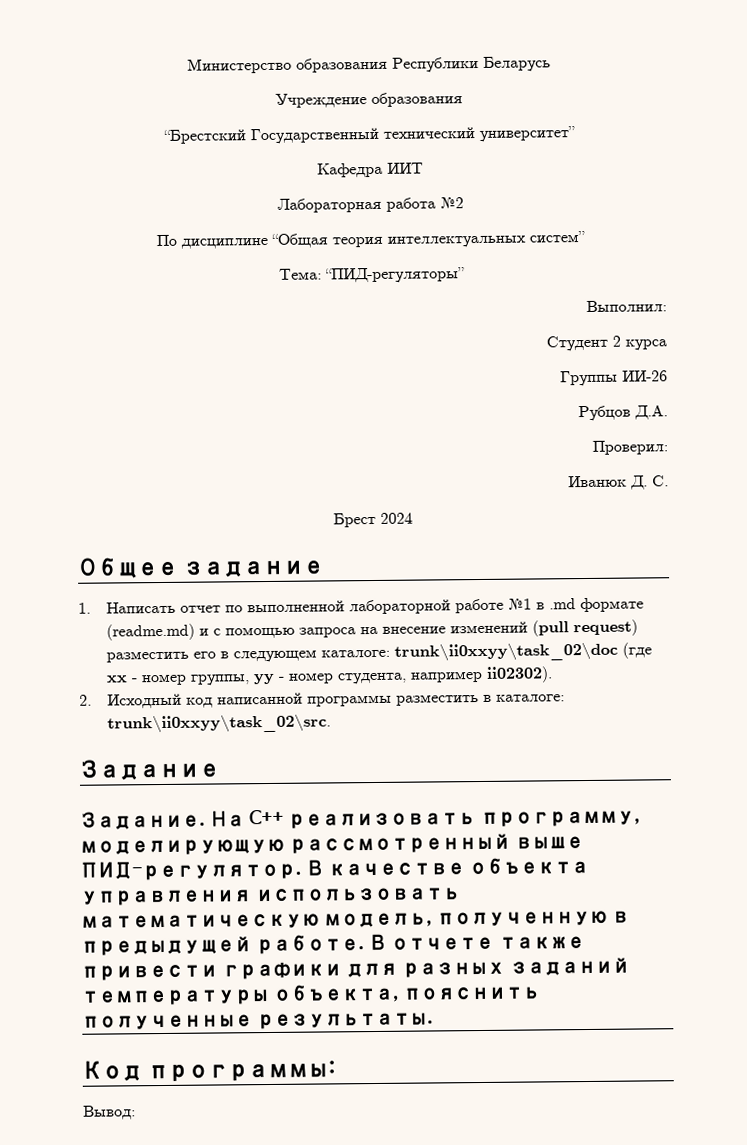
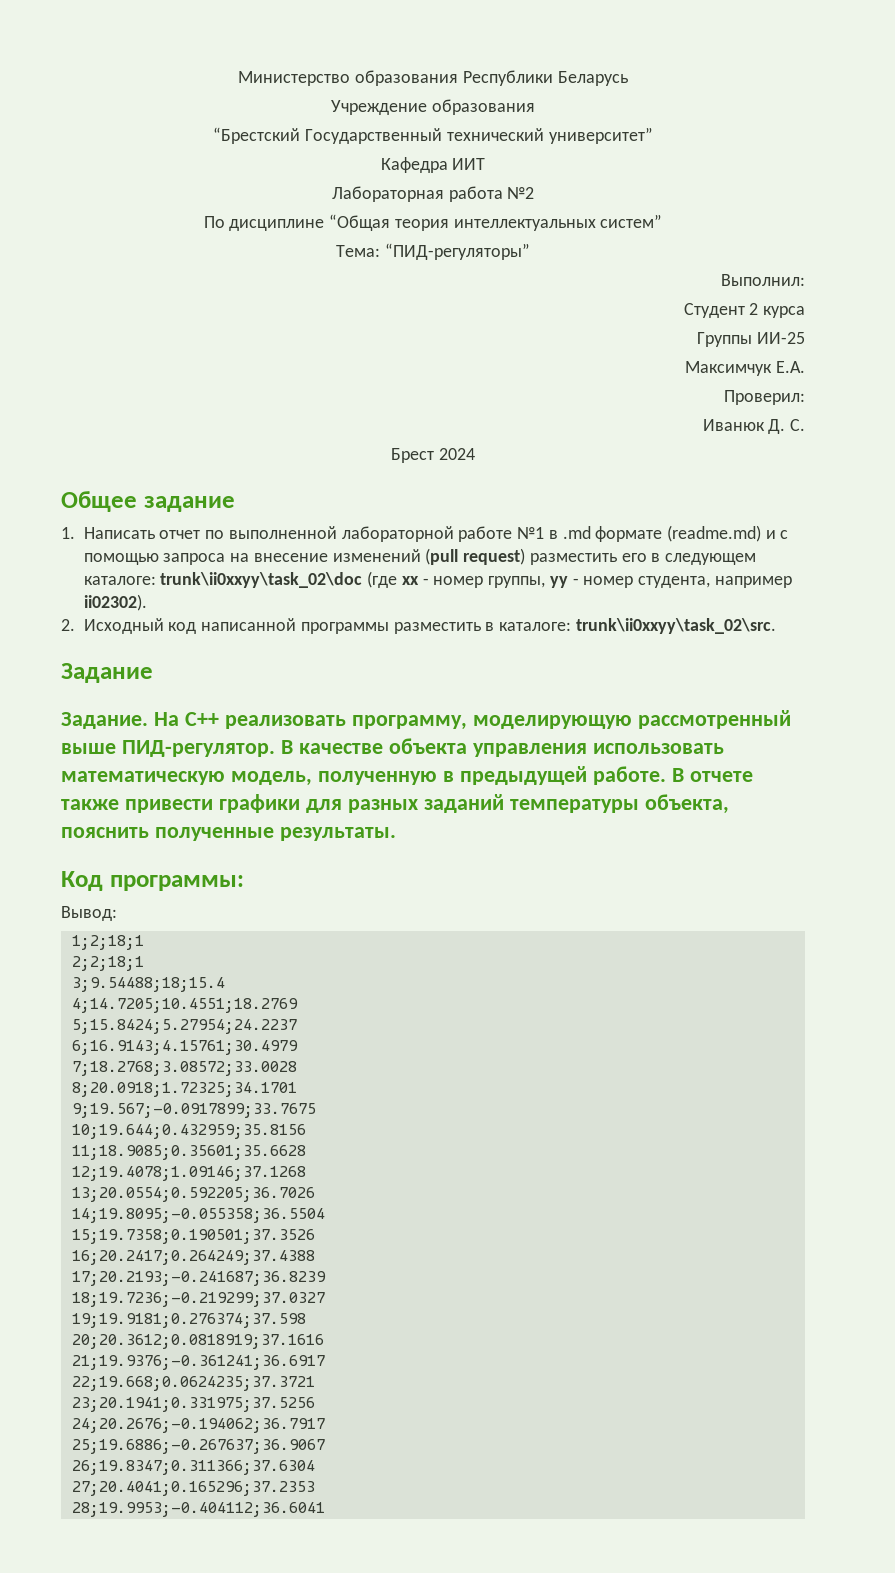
- Группы ИИ-26
- Рубцов Д.А.
+ Группы ИИ-25
+ Максимчук Е.А.
+ 1;2;18;1
+ 2;2;18;1
+ 3;9.54488;18;15.4
+ 4;14.7205;10.4551;18.2769
+ 5;15.8424;5.27954;24.2237
+ 6;16.9143;4.15761;30.4979
+ 7;18.2768;3.08572;33.0028
+ 8;20.0918;1.72325;34.1701
+ 9;19.567;-0.0917899;33.7675
+ 10;19.644;0.432959;35.8156
+ 11;18.9085;0.35601;35.6628
+ 12;19.4078;1.09146;37.1268
+ 13;20.0554;0.592205;36.7026
+ 14;19.8095;-0.055358;36.5504
+ 15;19.7358;0.190501;37.3526
+ 16;20.2417;0.264249;37.4388
+ 17;20.2193;-0.241687;36.8239
+ 18;19.7236;-0.219299;37.0327
+ 19;19.9181;0.276374;37.598
+ 20;20.3612;0.0818919;37.1616
+ 21;19.9376;-0.361241;36.6917
+ 22;19.668;0.0624235;37.3721
+ 23;20.1941;0.331975;37.5256
+ 24;20.2676;-0.194062;36.7917
+ 25;19.6886;-0.267637;36.9067
+ 26;19.8347;0.311366;37.6304
+ 27;20.4041;0.165296;37.2353
+ 28;19.9953;-0.404112;36.6041

